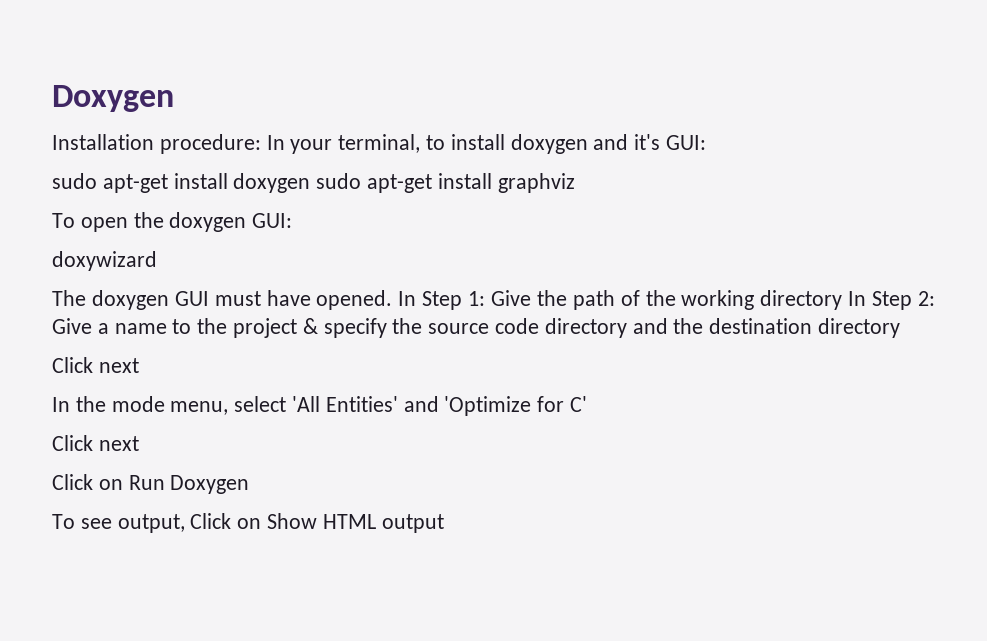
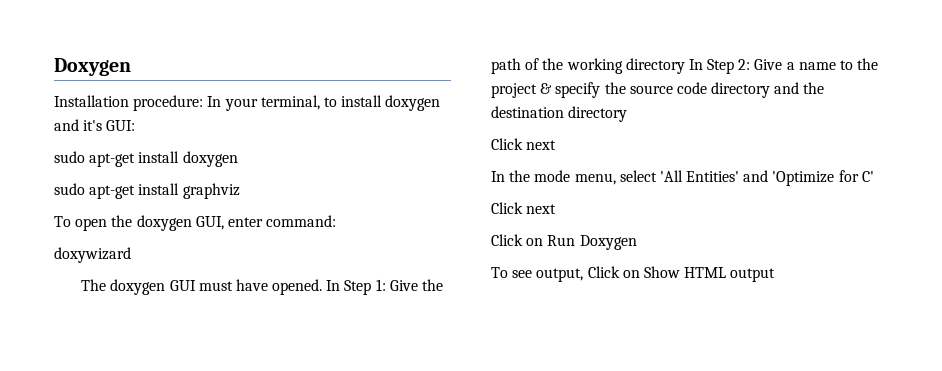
- sudo apt-get install doxygen sudo apt-get install graphviz
+ sudo apt-get install doxygen
+ sudo apt-get install graphviz
- To open the doxygen GUI:
+ To open the doxygen GUI, enter command:

